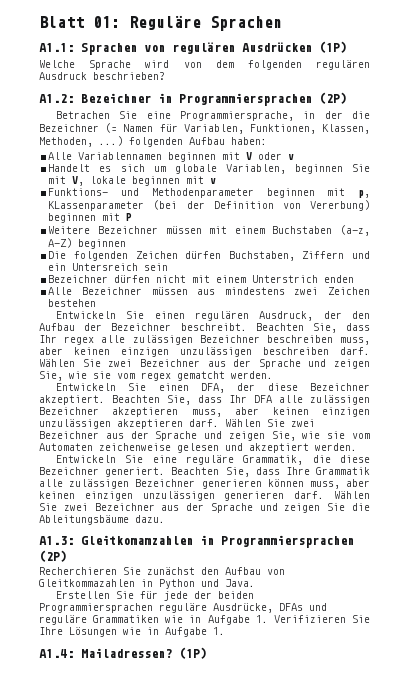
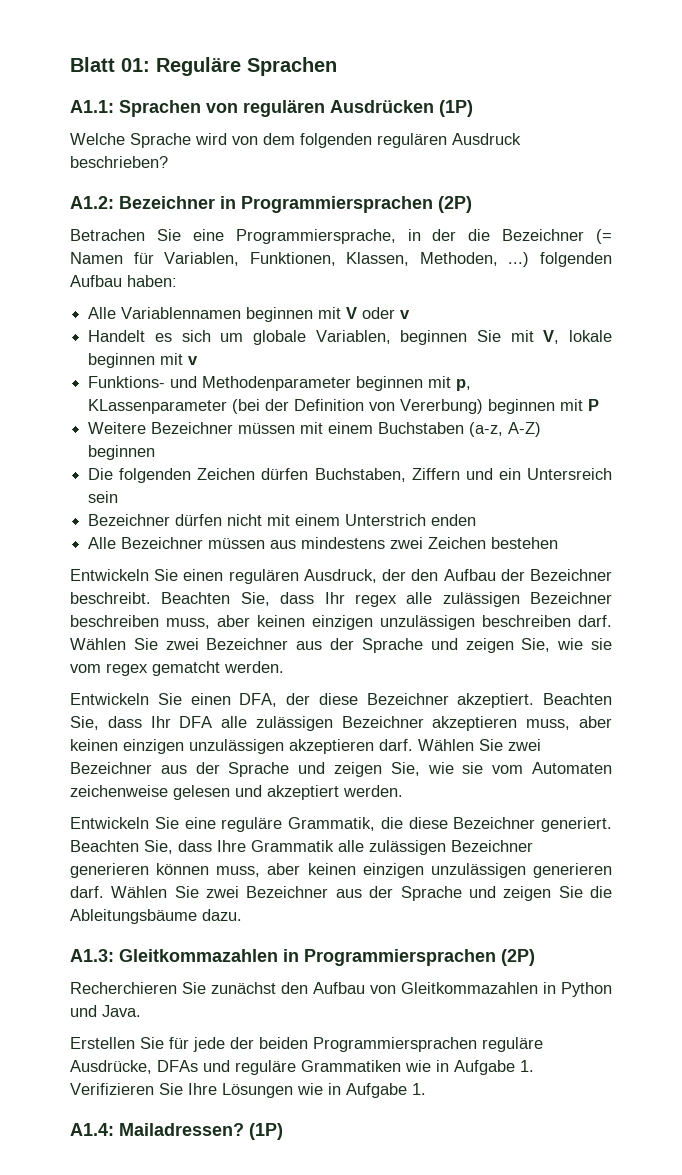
- A1.3: Gleitkomamzahlen in Programmiersprachen (2P)
+ A1.3: Gleitkommazahlen in Programmiersprachen (2P)

